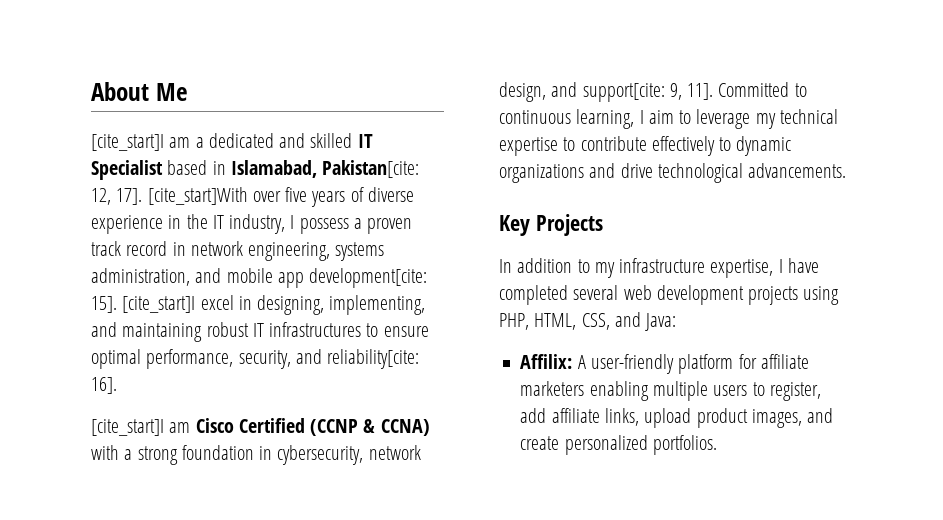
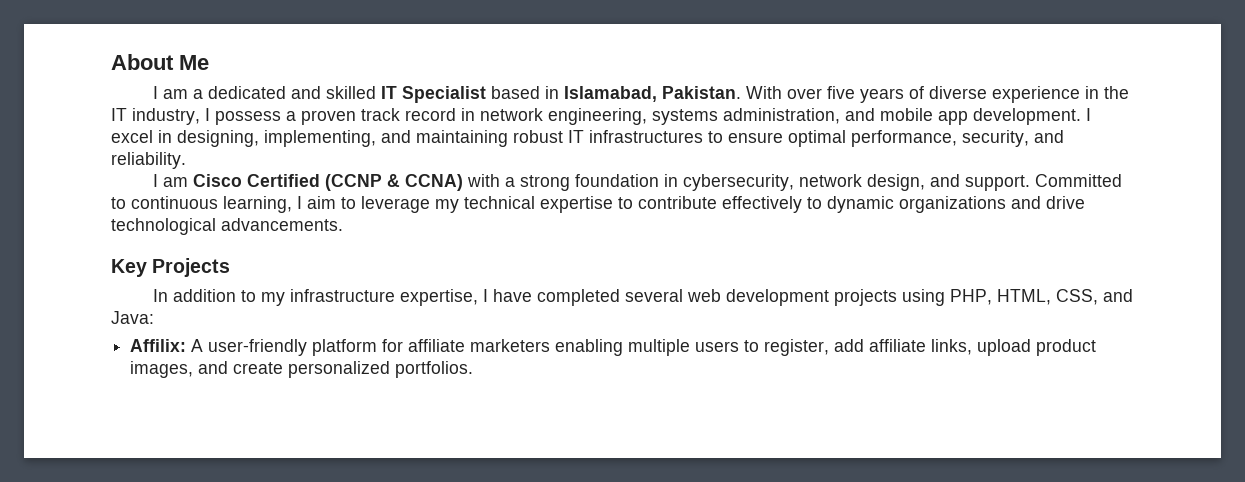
- [cite_start]I am a dedicated and skilled IT Specialist based in Islamabad, Pakistan[cite: 12, 17]. [cite_start]With over five years of diverse experience in the IT industry, I possess a proven track record in network engineering, systems administration, and mobile app development[cite: 15]. [cite_start]I excel in designing, implementing, and maintaining robust IT infrastructures to ensure optimal performance, security, and reliability[cite: 16].
- [cite_start]I am Cisco Certified (CCNP & CCNA) with a strong foundation in cybersecurity, network design, and support[cite: 9, 11].
+ I am a dedicated and skilled IT Specialist based in Islamabad, Pakistan. With over five years of diverse experience in the IT industry, I possess a proven track record in network engineering, systems administration, and mobile app development. I excel in designing, implementing, and maintaining robust IT infrastructures to ensure optimal performance, security, and reliability.
+ I am Cisco Certified (CCNP & CCNA) with a strong foundation in cybersecurity, network design, and support.

